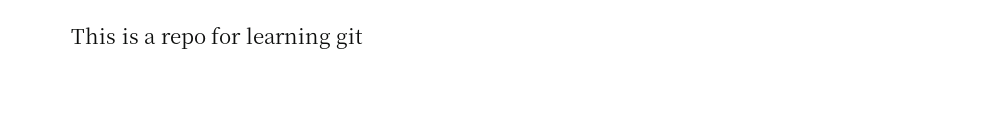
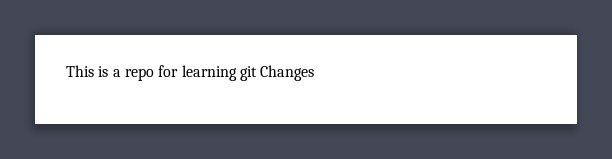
- This is a repo for learning git
+ This is a repo for learning git Changes

